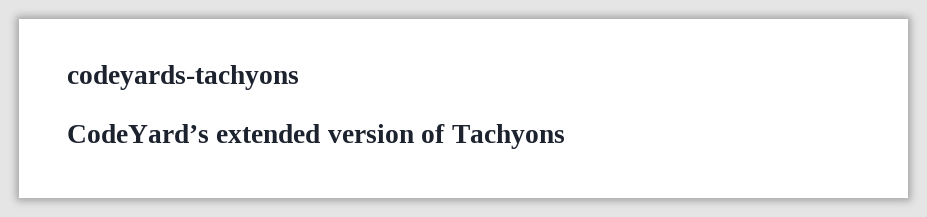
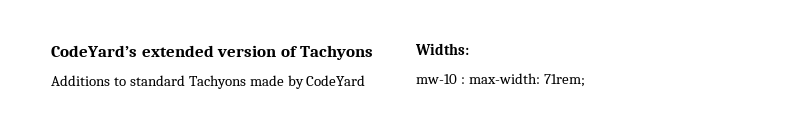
- codeyards-tachyons
+ Additions to standard Tachyons made by CodeYard
+ Widths:
+ mw-10 : max-width: 71rem;

